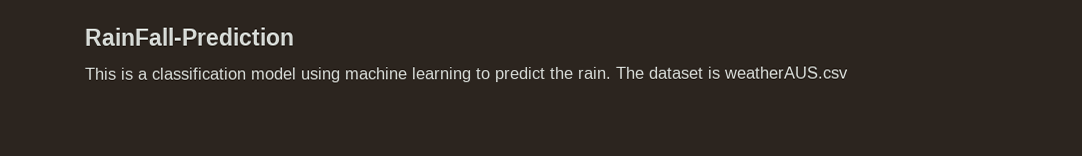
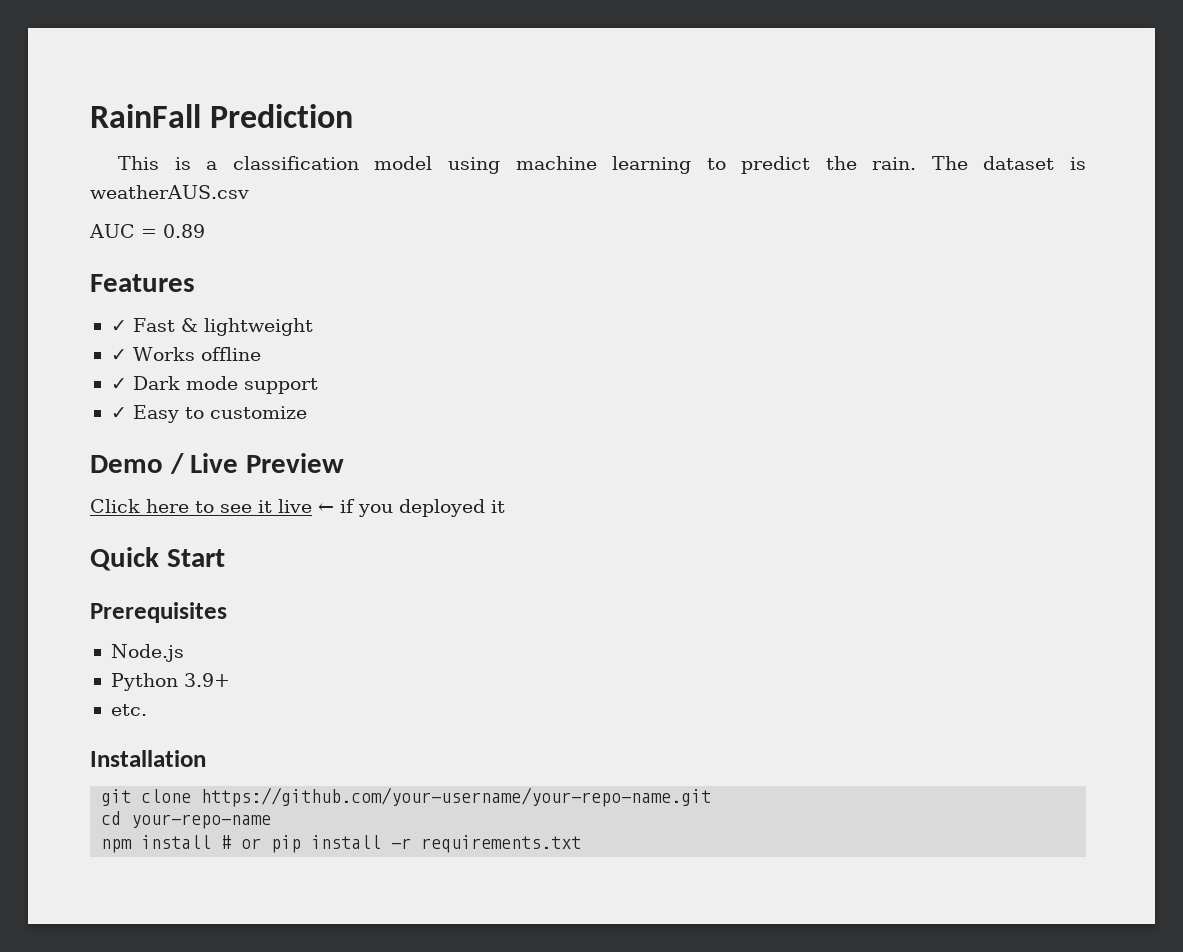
- RainFall-Prediction
+ RainFall Prediction
+ AUC = 0.89
+ Features
+ ✓ Fast & lightweight
+ ✓ Works offline
+ ✓ Dark mode support
+ ✓ Easy to customize
+ Demo / Live Preview
+ Click here to see it live ← if you deployed it
+ Quick Start
+ Prerequisites
+ Node.js
+ Python 3.9+
+ etc.
+ Installation
+ git clone https://github.com/your-username/your-repo-name.git
+ cd your-repo-name
+ npm install # or pip install -r requirements.txt

